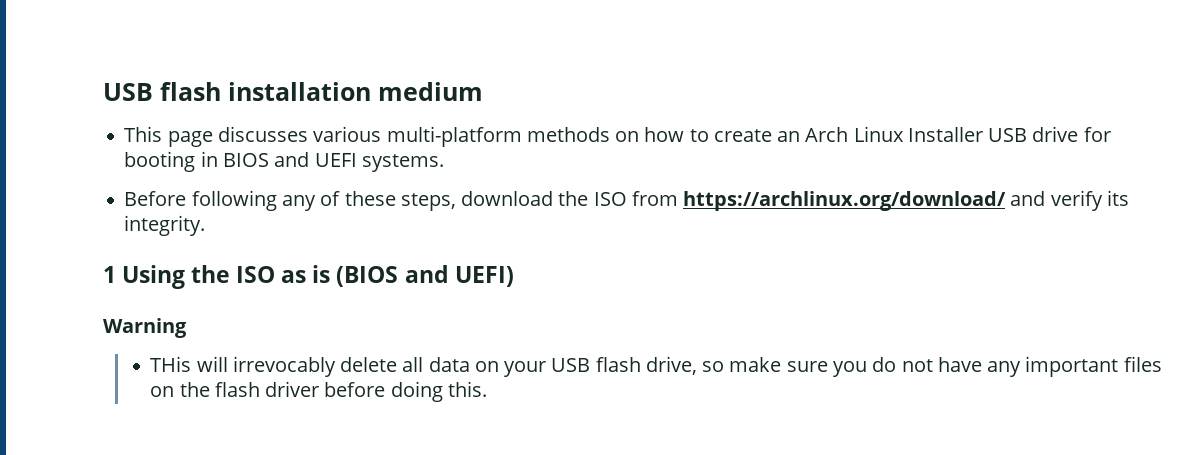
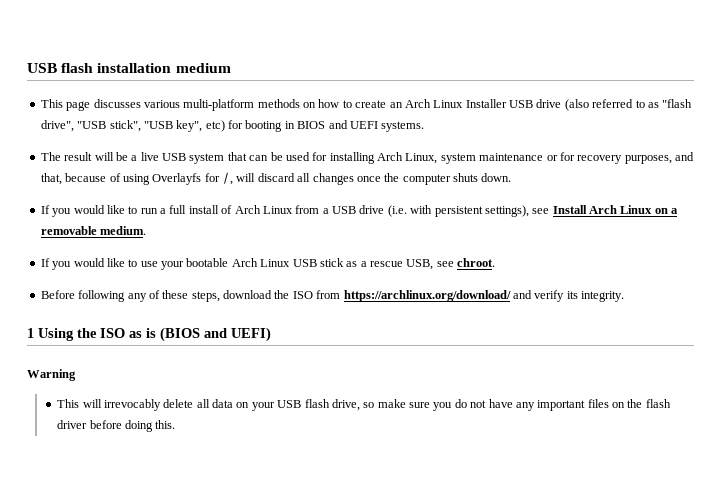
- This page discusses various multi-platform methods on how to create an Arch Linux Installer USB drive for booting in BIOS and UEFI systems.
+ This page discusses various multi-platform methods on how to create an Arch Linux Installer USB drive (also referred to as "flash drive", "USB stick", "USB key", etc) for booting in BIOS and UEFI systems.
+ The result will be a live USB system that can be used for installing Arch Linux, system maintenance or for recovery purposes, and that, because of using Overlayfs for /, will discard all changes once the computer shuts down.
+ If you would like to run a full install of Arch Linux from a USB drive (i.e. with persistent settings), see Install Arch Linux on a removable medium.
+ If you would like to use your bootable Arch Linux USB stick as a rescue USB, see chroot.
- THis will irrevocably delete all data on your USB flash drive, so make sure you do not have any important files on the flash driver before doing this.
+ This will irrevocably delete all data on your USB flash drive, so make sure you do not have any important files on the flash driver before doing this.

